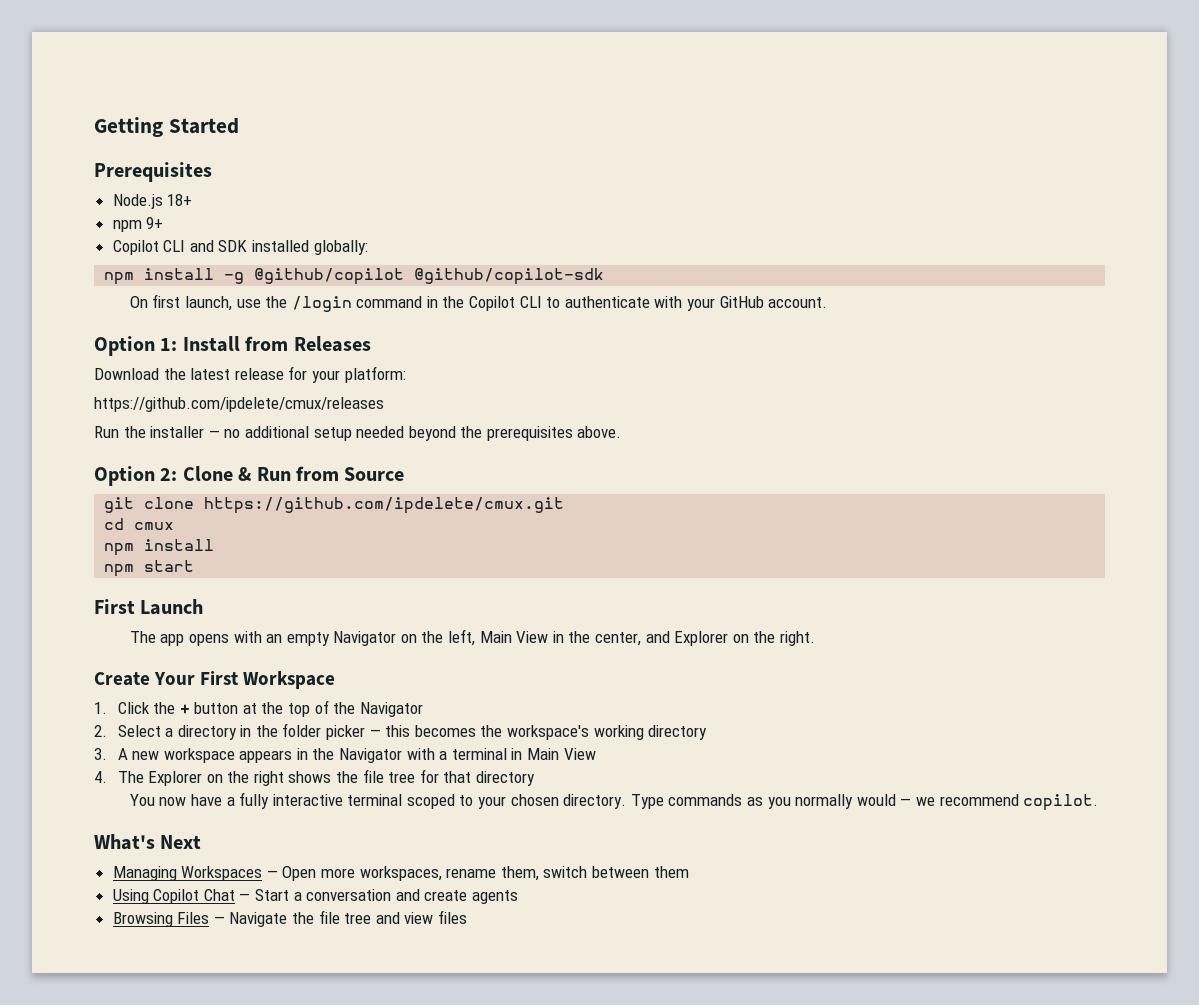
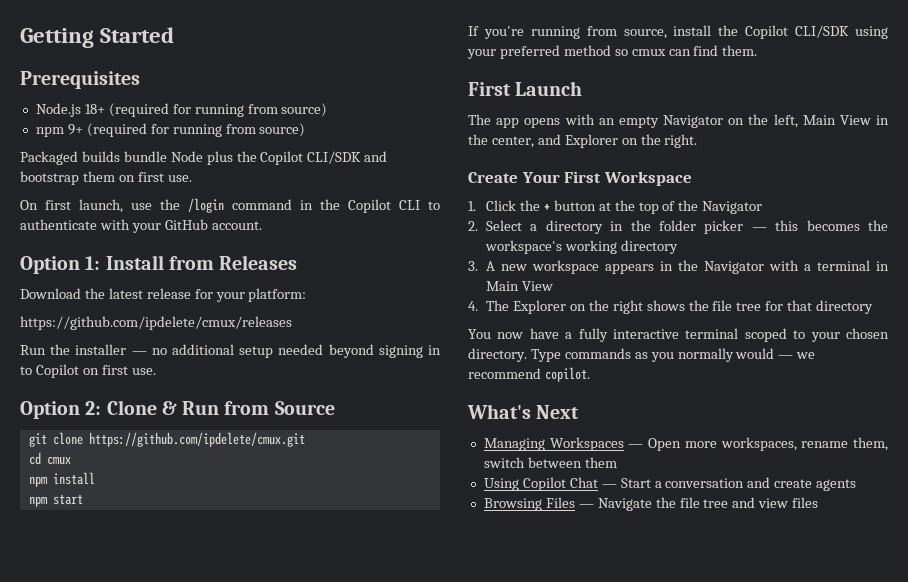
- Node.js 18+
- npm 9+
- Copilot CLI and SDK installed globally:
- npm install -g @github/copilot @github/copilot-sdk
+ Node.js 18+ (required for running from source)
+ npm 9+ (required for running from source)
+ Packaged builds bundle Node plus the Copilot CLI/SDK and bootstrap them on first use.
- Run the installer — no additional setup needed beyond the prerequisites above.
+ Run the installer — no additional setup needed beyond signing in to Copilot on first use.
+ If you're running from source, install the Copilot CLI/SDK using your preferred method so cmux can find them.

